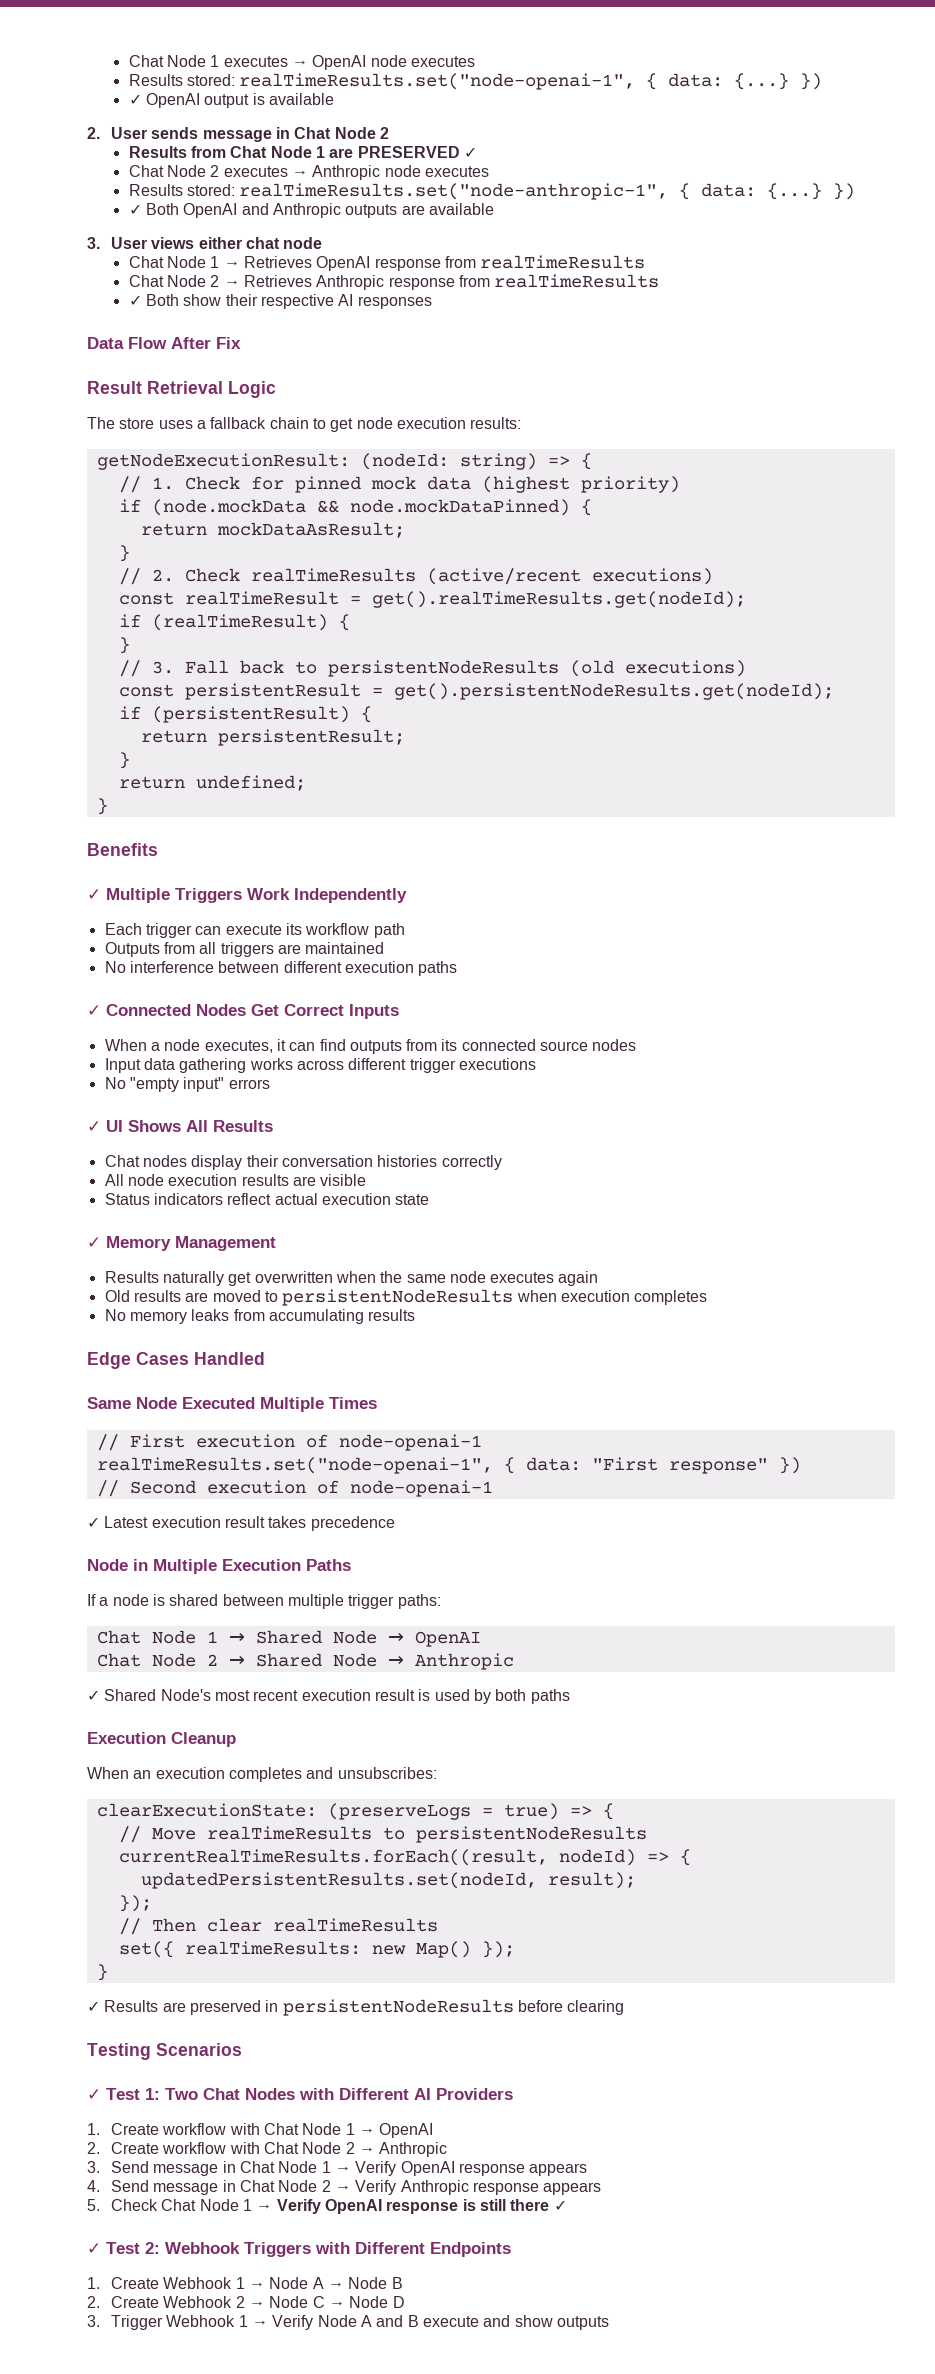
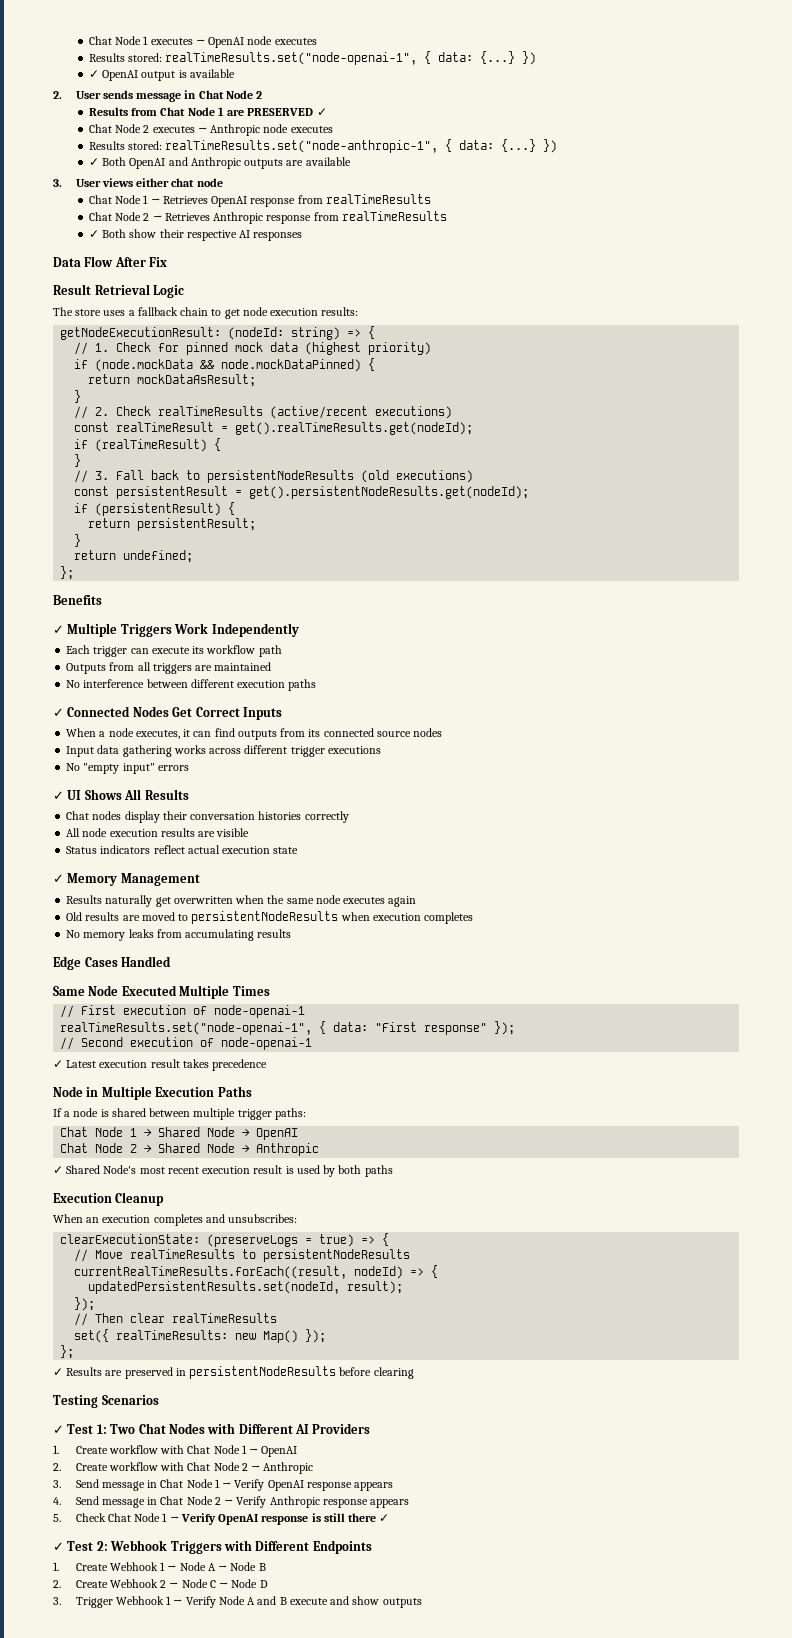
  return undefined;
- }
+ };
- realTimeResults.set("node-openai-1", { data: "First response" })
+ realTimeResults.set("node-openai-1", { data: "First response" });
  set({ realTimeResults: new Map() });
- }
+ };

